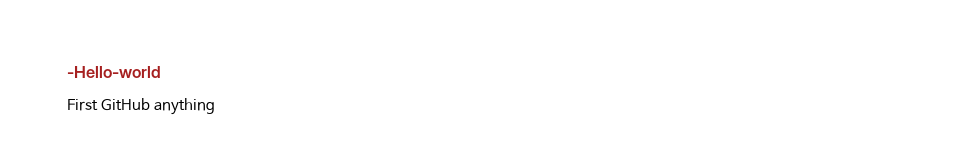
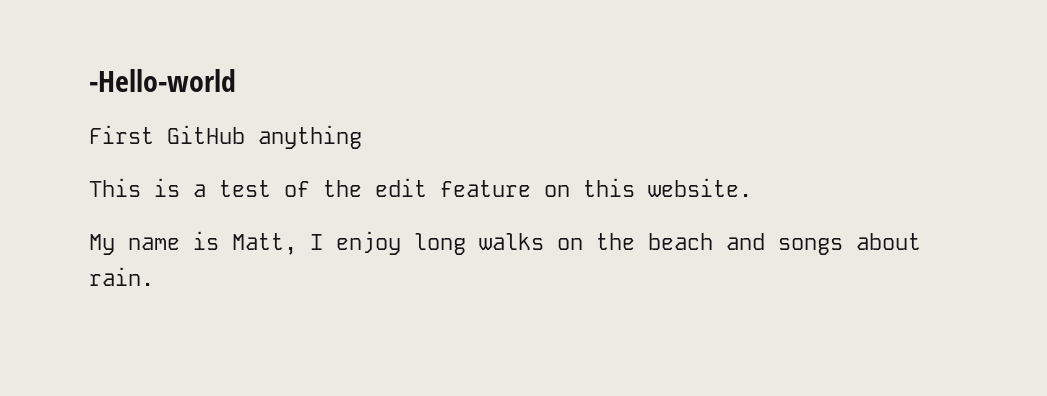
+ This is a test of the edit feature on this website.
+ My name is Matt, I enjoy long walks on the beach and songs about rain.

